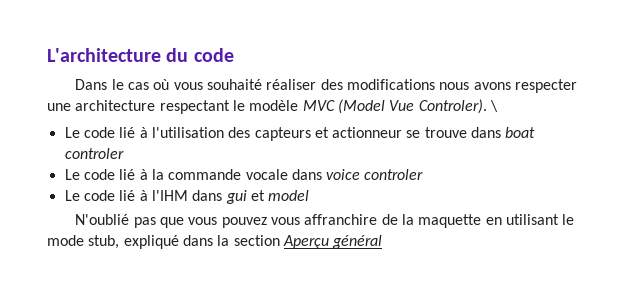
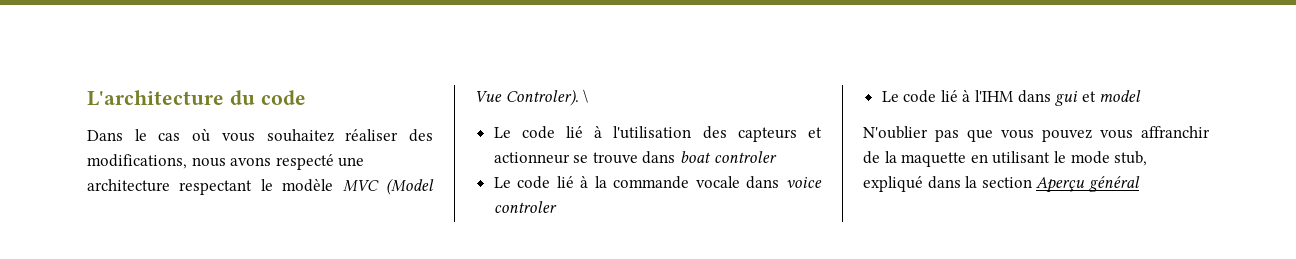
- Dans le cas où vous souhaité réaliser des modifications nous avons respecter une architecture respectant le modèle MVC (Model Vue Controler).
+ Dans le cas où vous souhaitez réaliser des modifications, nous avons respecté une architecture respectant le modèle MVC (Model Vue Controler).
- N'oublié pas que vous pouvez vous affranchire de la maquette en utilisant le mode stub, expliqué dans la section Aperçu général
+ N'oublier pas que vous pouvez vous affranchir de la maquette en utilisant le mode stub, expliqué dans la section Aperçu général

